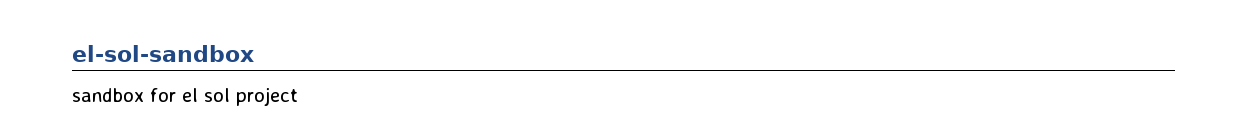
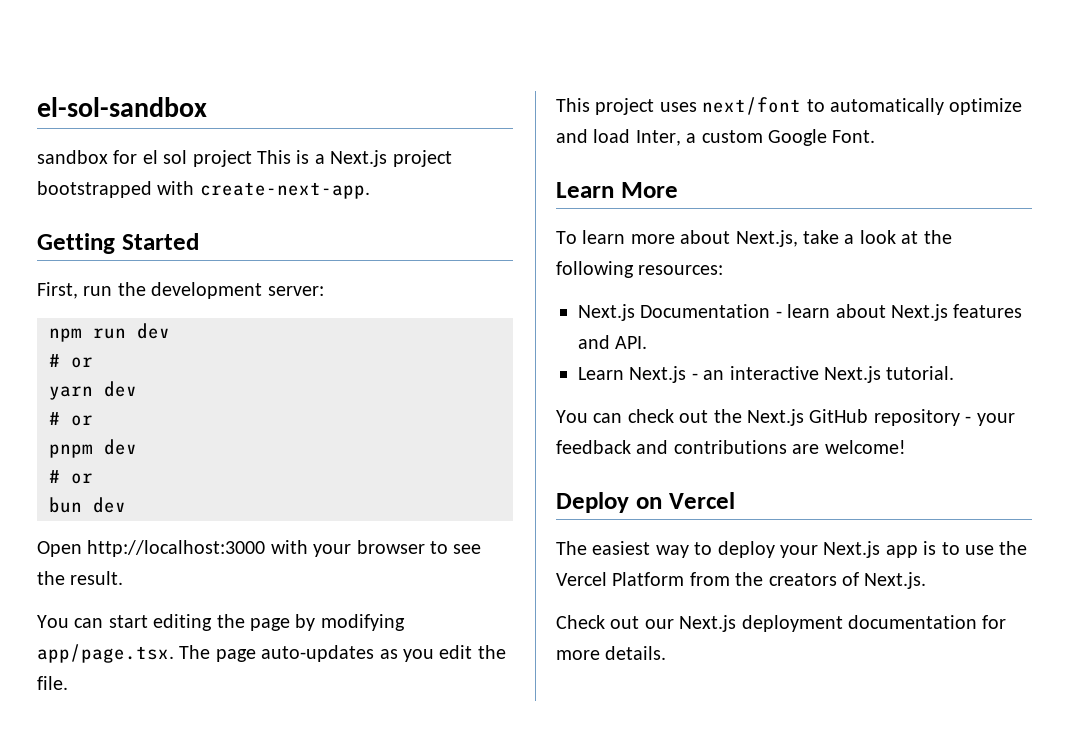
- sandbox for el sol project
+ sandbox for el sol project This is a Next.js project bootstrapped with create-next-app.
+ Getting Started
+ First, run the development server:
+ npm run dev
+ # or
+ yarn dev
+ # or
+ pnpm dev
+ # or
+ bun dev
+ Open http://localhost:3000 with your browser to see the result.
+ You can start editing the page by modifying app/page.tsx. The page auto-updates as you edit the file.
+ This project uses next/font to automatically optimize and load Inter, a custom Google Font.
+ Learn More
+ To learn more about Next.js, take a look at the following resources:
+ Next.js Documentation - learn about Next.js features and API.
+ Learn Next.js - an interactive Next.js tutorial.
+ You can check out the Next.js GitHub repository - your feedback and contributions are welcome!
+ Deploy on Vercel
+ The easiest way to deploy your Next.js app is to use the Vercel Platform from the creators of Next.js.
+ Check out our Next.js deployment documentation for more details.

